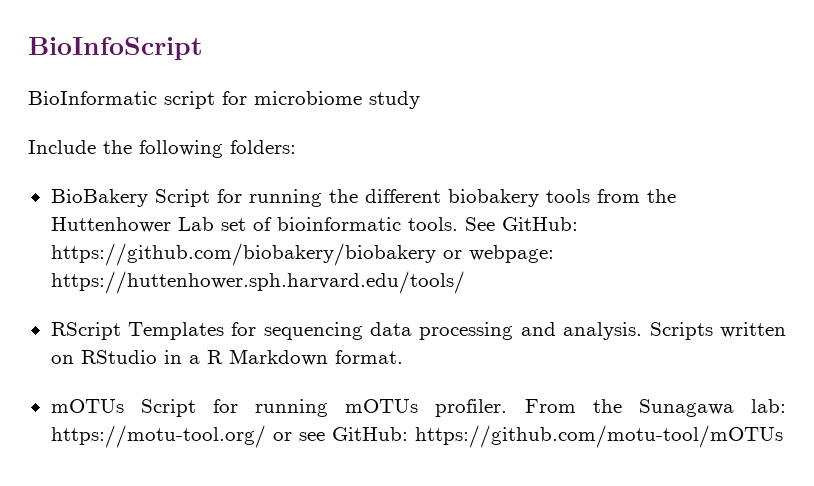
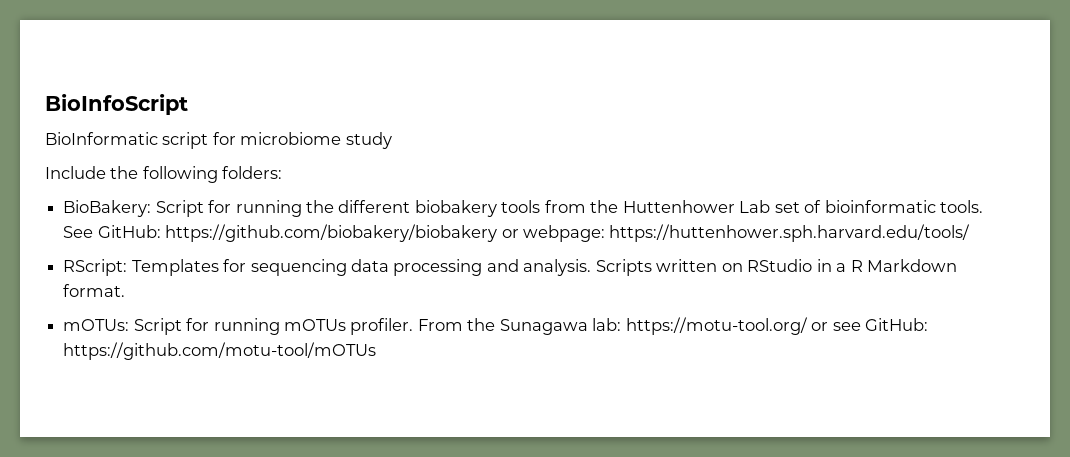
- BioBakery Script for running the different biobakery tools from the Huttenhower Lab set of bioinformatic tools.
+ BioBakery: Script for running the different biobakery tools from the Huttenhower Lab set of bioinformatic tools.
- RScript Templates for sequencing data processing and analysis.
+ RScript: Templates for sequencing data processing and analysis.
- mOTUs Script for running mOTUs profiler.
+ mOTUs: Script for running mOTUs profiler.

